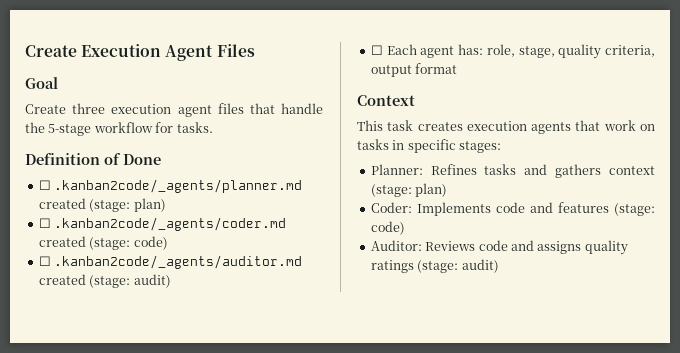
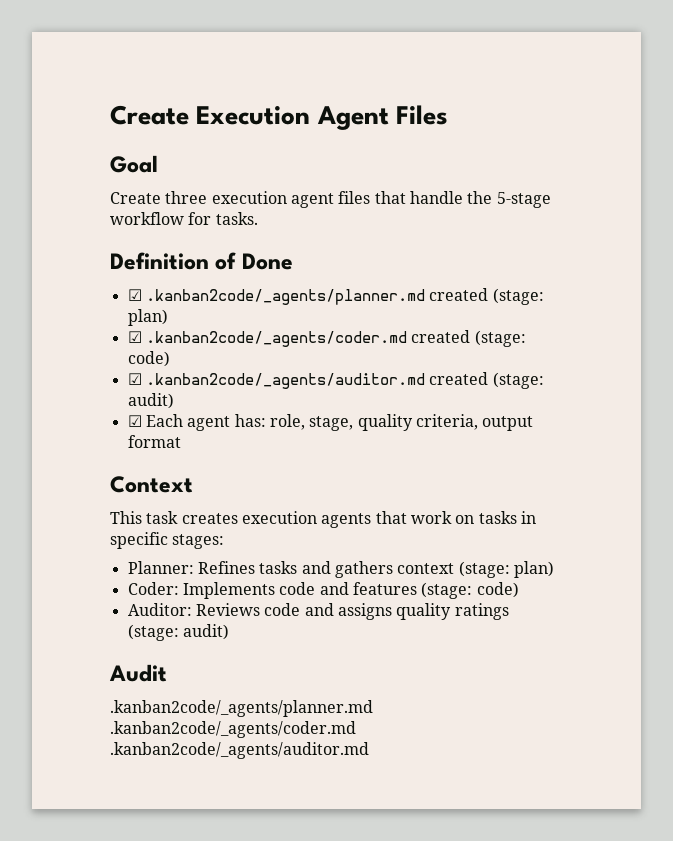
- ☐ .kanban2code/_agents/planner.md created (stage: plan)
+ ☑ .kanban2code/_agents/planner.md created (stage: plan)
- ☐ .kanban2code/_agents/coder.md created (stage: code)
+ ☑ .kanban2code/_agents/coder.md created (stage: code)
- ☐ .kanban2code/_agents/auditor.md created (stage: audit)
+ ☑ .kanban2code/_agents/auditor.md created (stage: audit)
- ☐ Each agent has: role, stage, quality criteria, output format
+ ☑ Each agent has: role, stage, quality criteria, output format
+ Audit
+ .kanban2code/_agents/planner.md .kanban2code/_agents/coder.md .kanban2code/_agents/auditor.md

